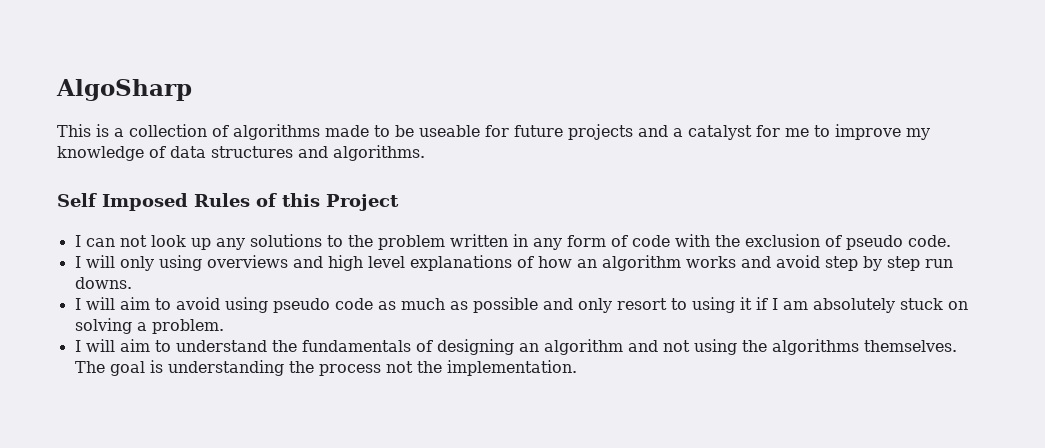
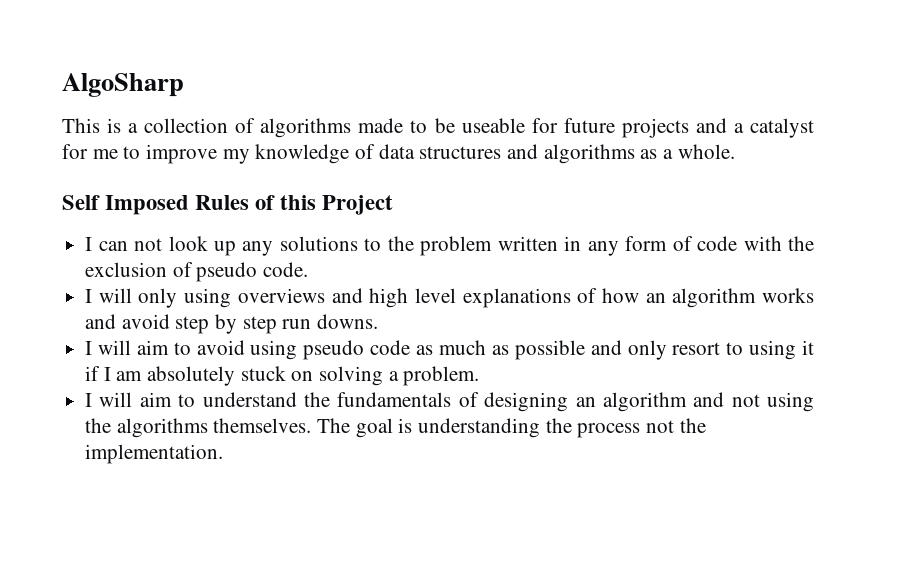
- This is a collection of algorithms made to be useable for future projects and a catalyst for me to improve my knowledge of data structures and algorithms.
+ This is a collection of algorithms made to be useable for future projects and a catalyst for me to improve my knowledge of data structures and algorithms as a whole.

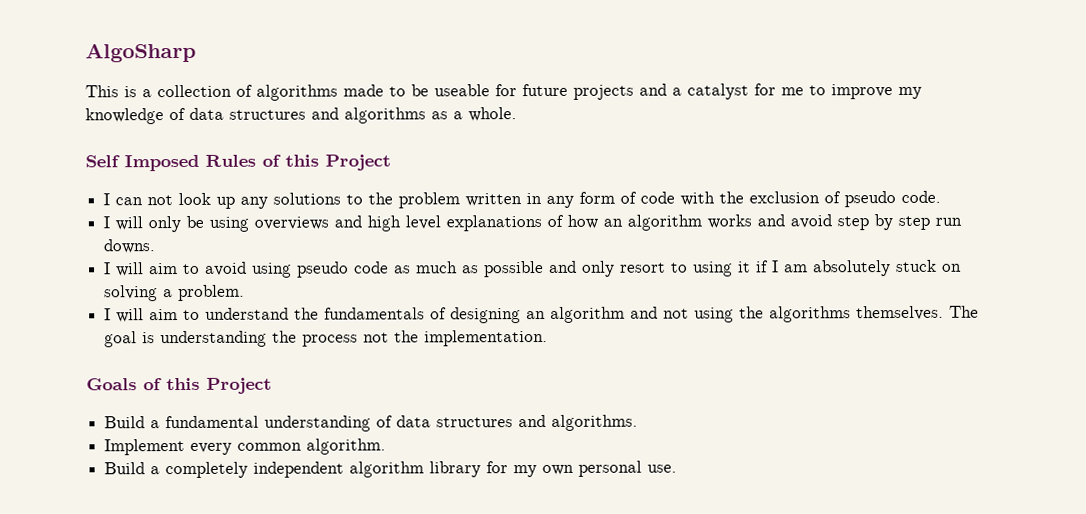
- I will only using overviews and high level explanations of how an algorithm works and avoid step by step run downs.
+ I will only be using overviews and high level explanations of how an algorithm works and avoid step by step run downs.
+ Goals of this Project
+ Build a fundamental understanding of data structures and algorithms.
+ Implement every common algorithm.
+ Build a completely independent algorithm library for my own personal use.

